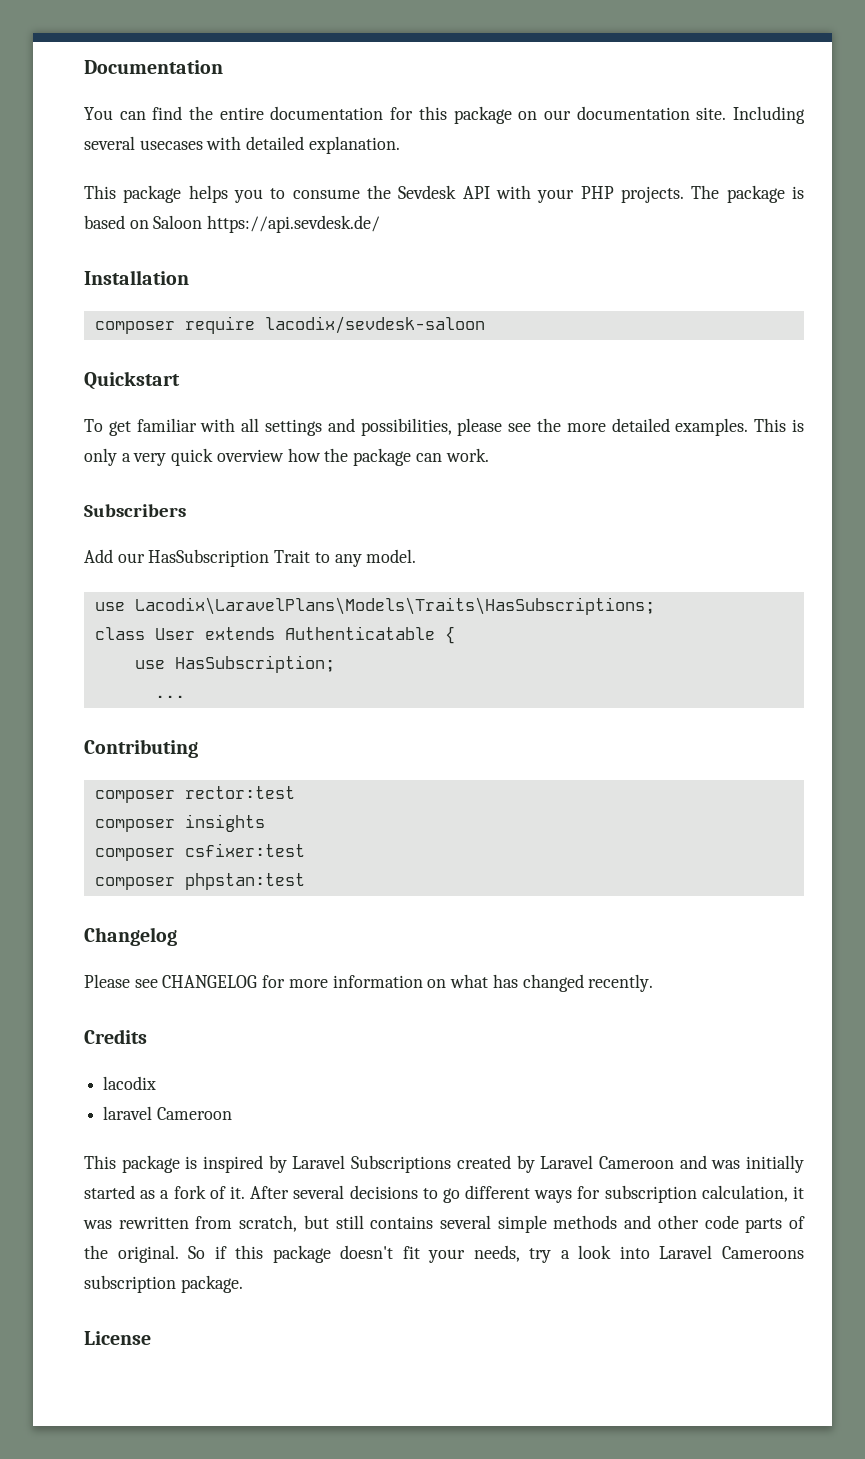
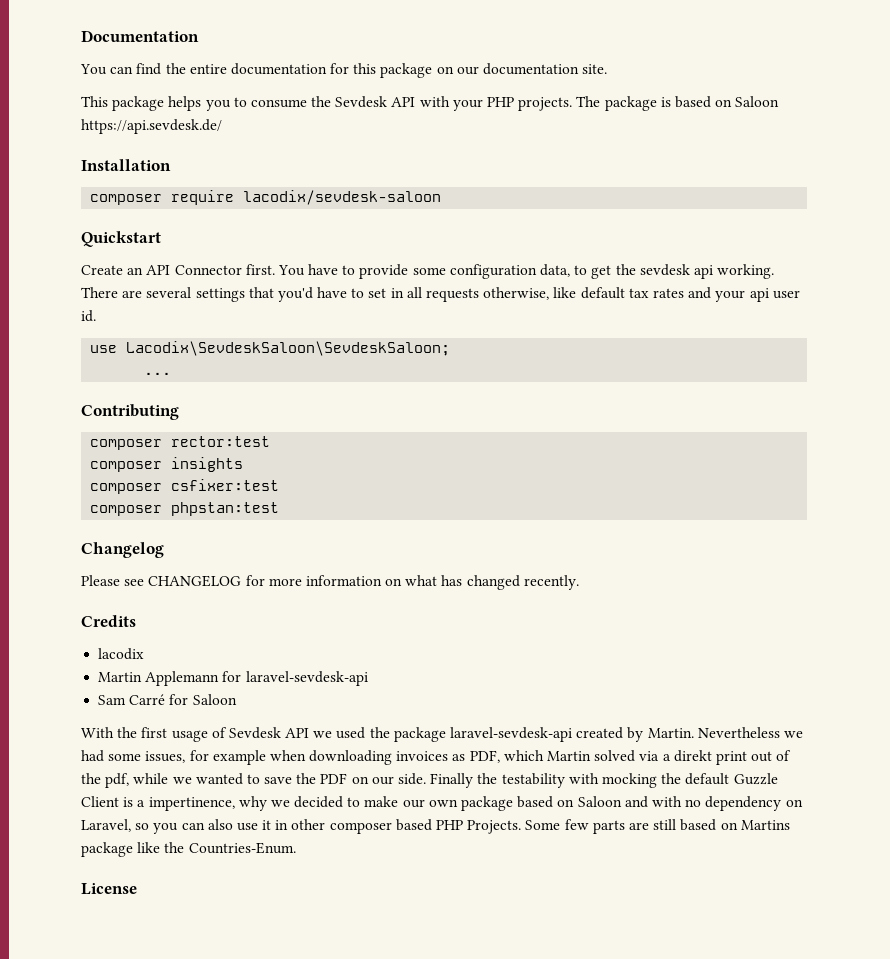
- Including several usecases with detailed explanation.
- To get familiar with all settings and possibilities, please see the more detailed examples. This is only a very quick overview how the package can work.
- Subscribers
- Add our HasSubscription Trait to any model.
- use Lacodix\LaravelPlans\Models\Traits\HasSubscriptions;
- class User extends Authenticatable {
- use HasSubscription;
+ Create an API Connector first. You have to provide some configuration data, to get the sevdesk api working. There are several settings that you'd have to set in all requests otherwise, like default tax rates and your api user id.
+ use Lacodix\SevdeskSaloon\SevdeskSaloon;
- laravel Cameroon
- This package is inspired by Laravel Subscriptions created by Laravel Cameroon and was initially started as a fork of it. After several decisions to go different ways for subscription calculation, it was rewritten from scratch, but still contains several simple methods and other code parts of the original. So if this package doesn't fit your needs, try a look into Laravel Cameroons subscription package.
+ Martin Applemann for laravel-sevdesk-api
+ Sam Carré for Saloon
+ With the first usage of Sevdesk API we used the package laravel-sevdesk-api created by Martin. Nevertheless we had some issues, for example when downloading invoices as PDF, which Martin solved via a direkt print out of the pdf, while we wanted to save the PDF on our side. Finally the testability with mocking the default Guzzle Client is a impertinence, why we decided to make our own package based on Saloon and with no dependency on Laravel, so you can also use it in other composer based PHP Projects. Some few parts are still based on Martins package like the Countries-Enum.

